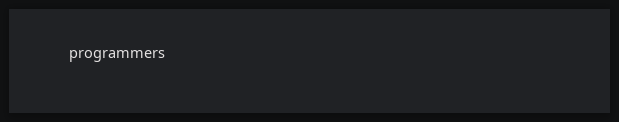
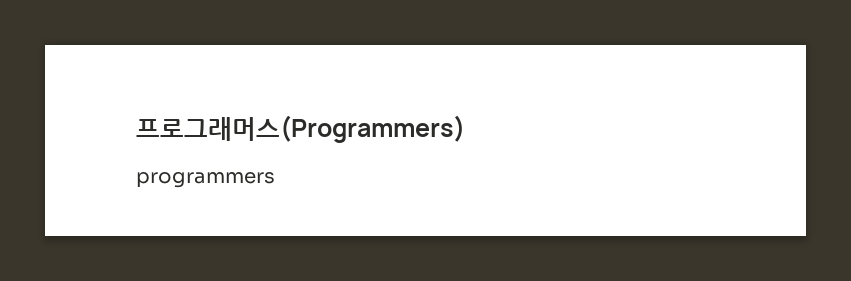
+ 프로그래머스(Programmers)

